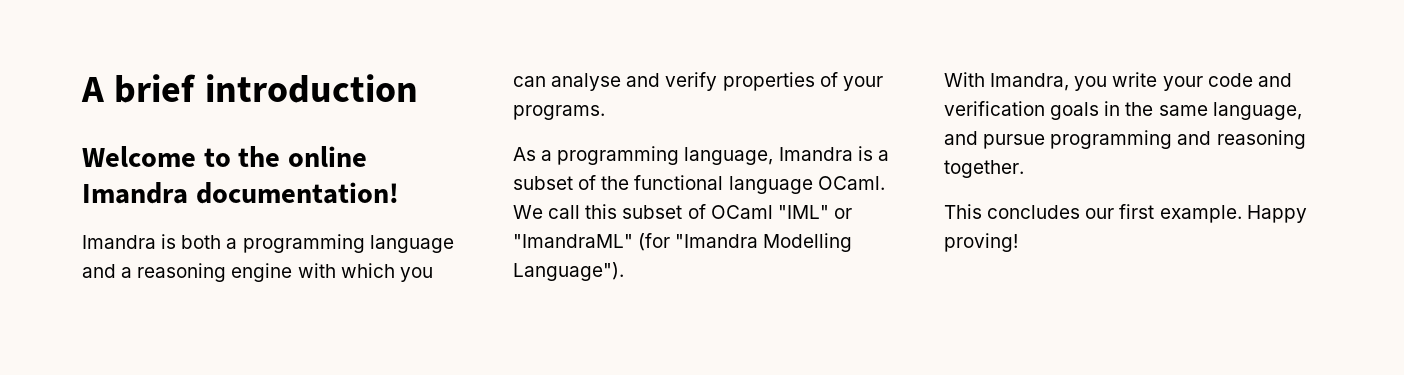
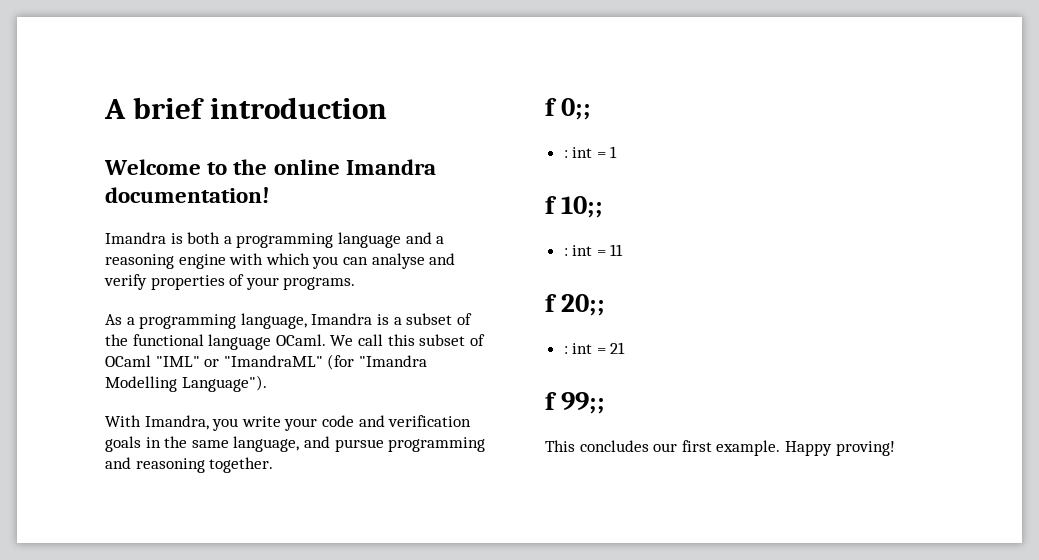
+ f 0;;
+ : int = 1
+ f 10;;
+ : int = 11
+ f 20;;
+ : int = 21
+ f 99;;

